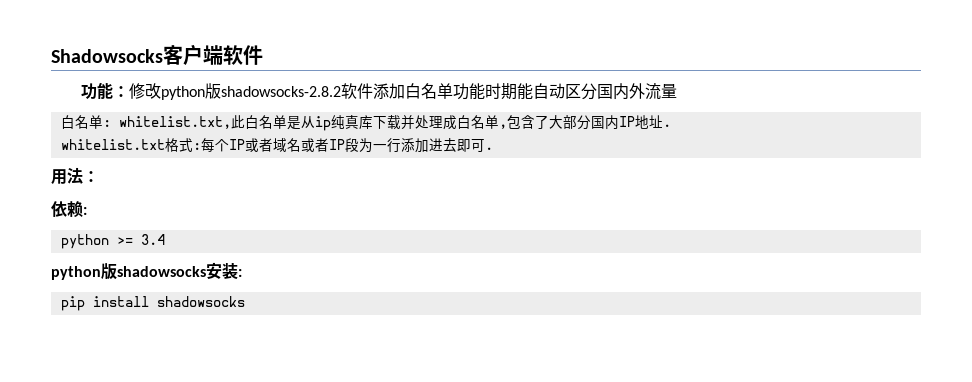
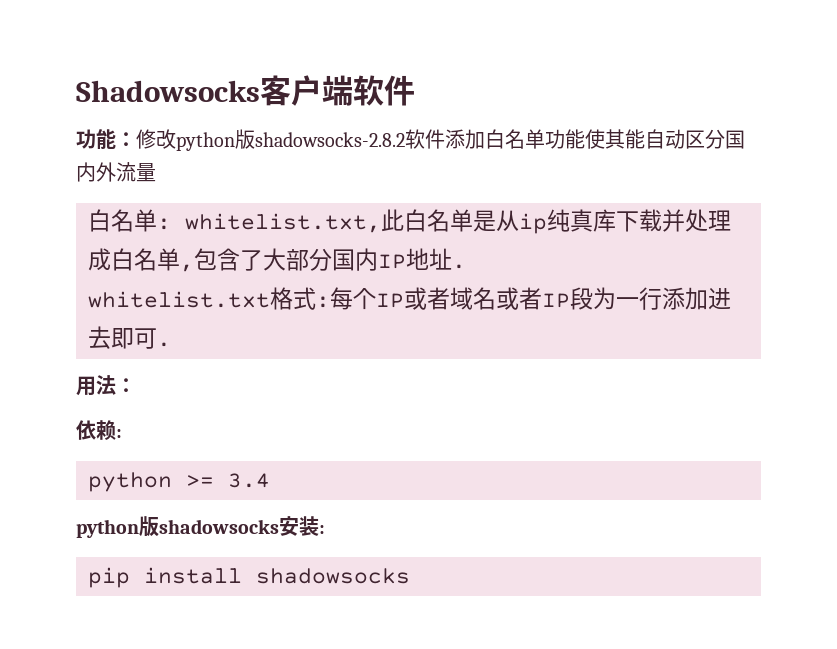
- 功能：修改python版shadowsocks-2.8.2软件添加白名单功能时期能自动区分国内外流量
+ 功能：修改python版shadowsocks-2.8.2软件添加白名单功能使其能自动区分国内外流量

